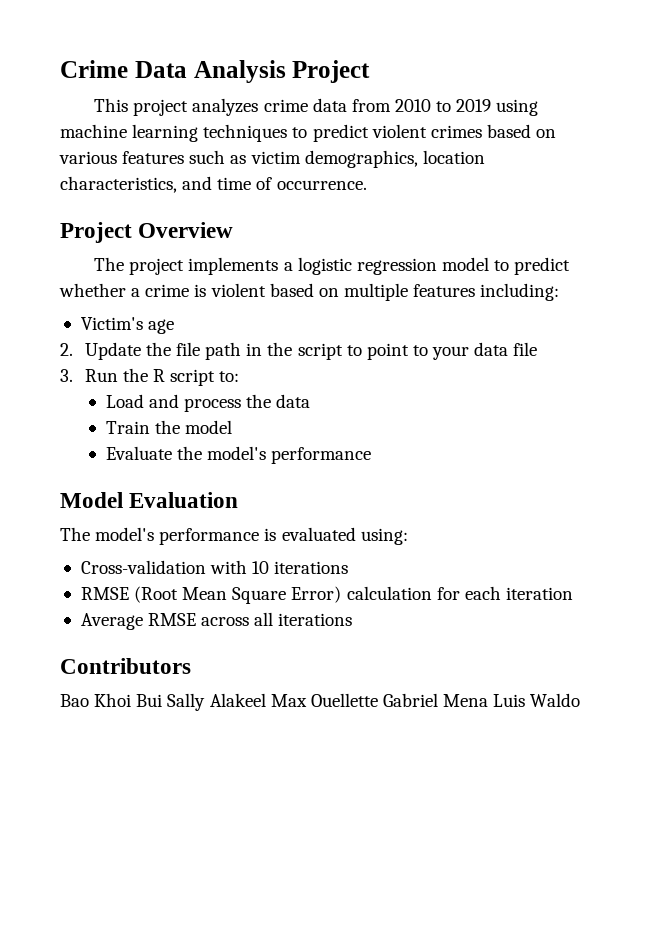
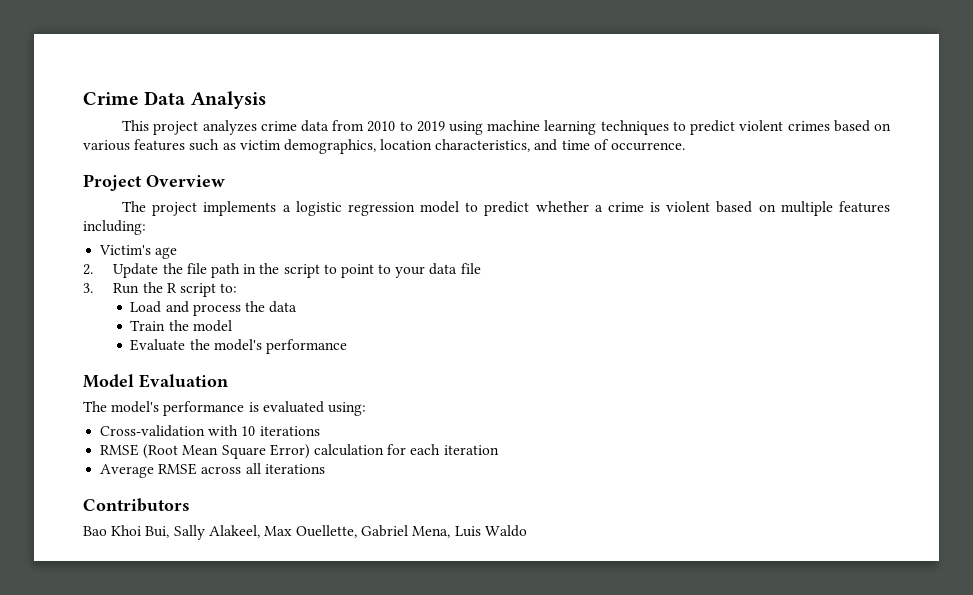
- Crime Data Analysis Project
+ Crime Data Analysis
- Bao Khoi Bui Sally Alakeel Max Ouellette Gabriel Mena Luis Waldo
+ Bao Khoi Bui, Sally Alakeel, Max Ouellette, Gabriel Mena, Luis Waldo

